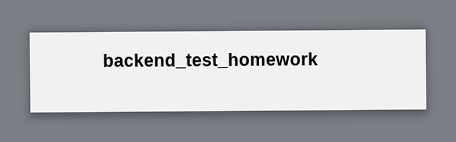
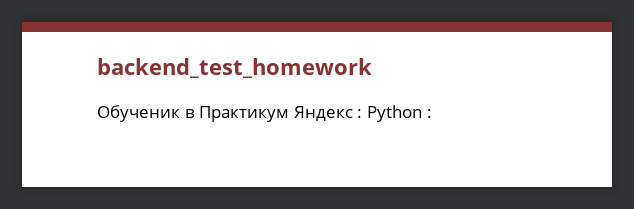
+ Обученик в Практикум Яндекс : Python :

